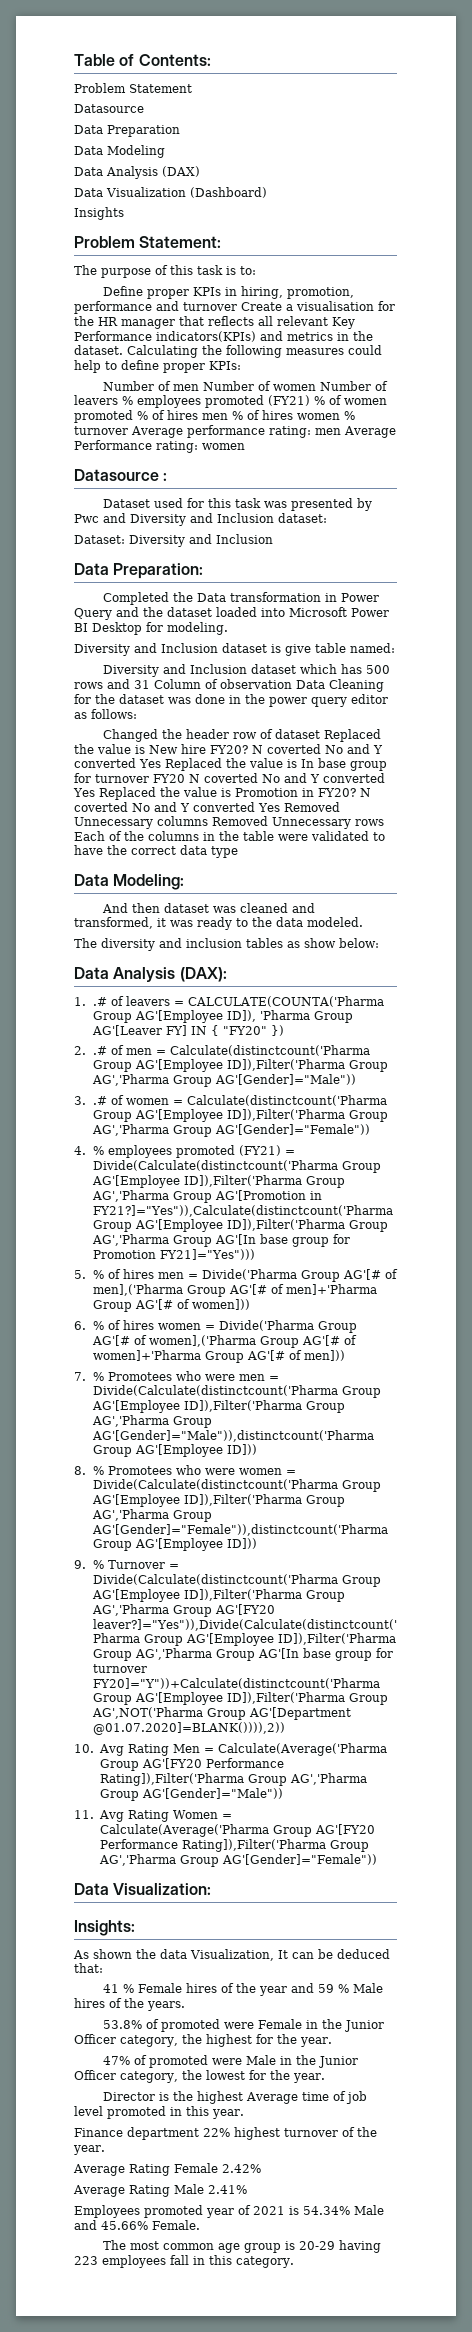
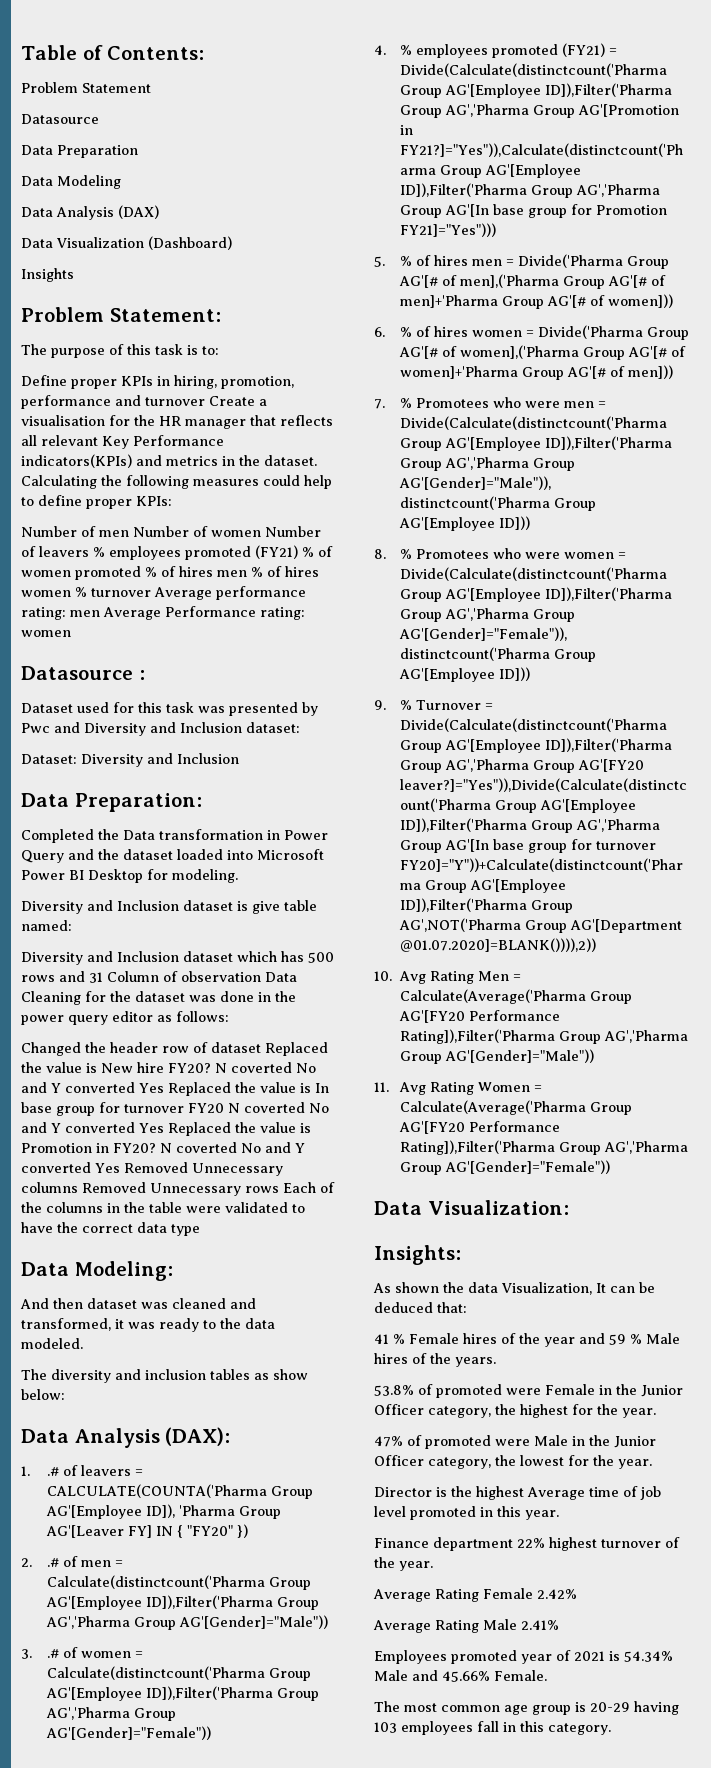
- The most common age group is 20-29 having 223 employees fall in this category.
+ The most common age group is 20-29 having 103 employees fall in this category.

